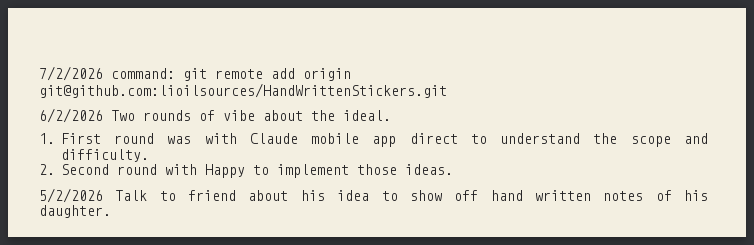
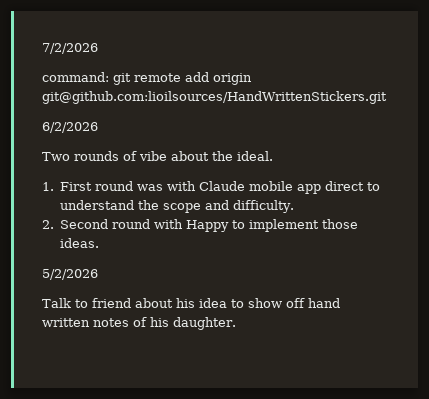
- 7/2/2026 command: git remote add origin git@github.com:lioilsources/HandWrittenStickers.git
+ 7/2/2026
+ command: git remote add origin git@github.com:lioilsources/HandWrittenStickers.git
- 6/2/2026 Two rounds of vibe about the ideal.
+ 6/2/2026
+ Two rounds of vibe about the ideal.
- 5/2/2026 Talk to friend about his idea to show off hand written notes of his daughter.
+ 5/2/2026
+ Talk to friend about his idea to show off hand written notes of his daughter.

